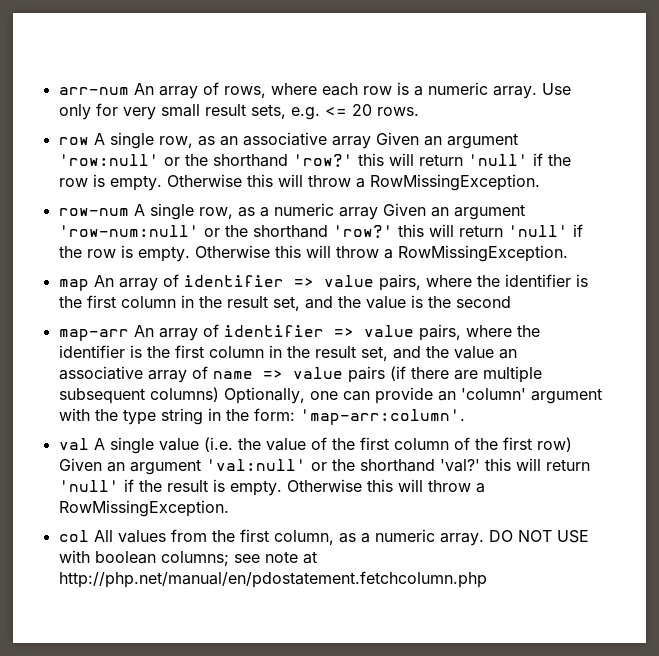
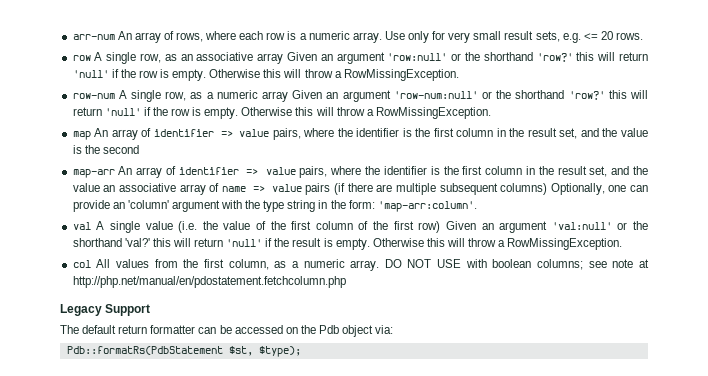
+ Legacy Support
+ The default return formatter can be accessed on the Pdb object via:
+ Pdb::formatRs(PdbStatement $st, $type);

